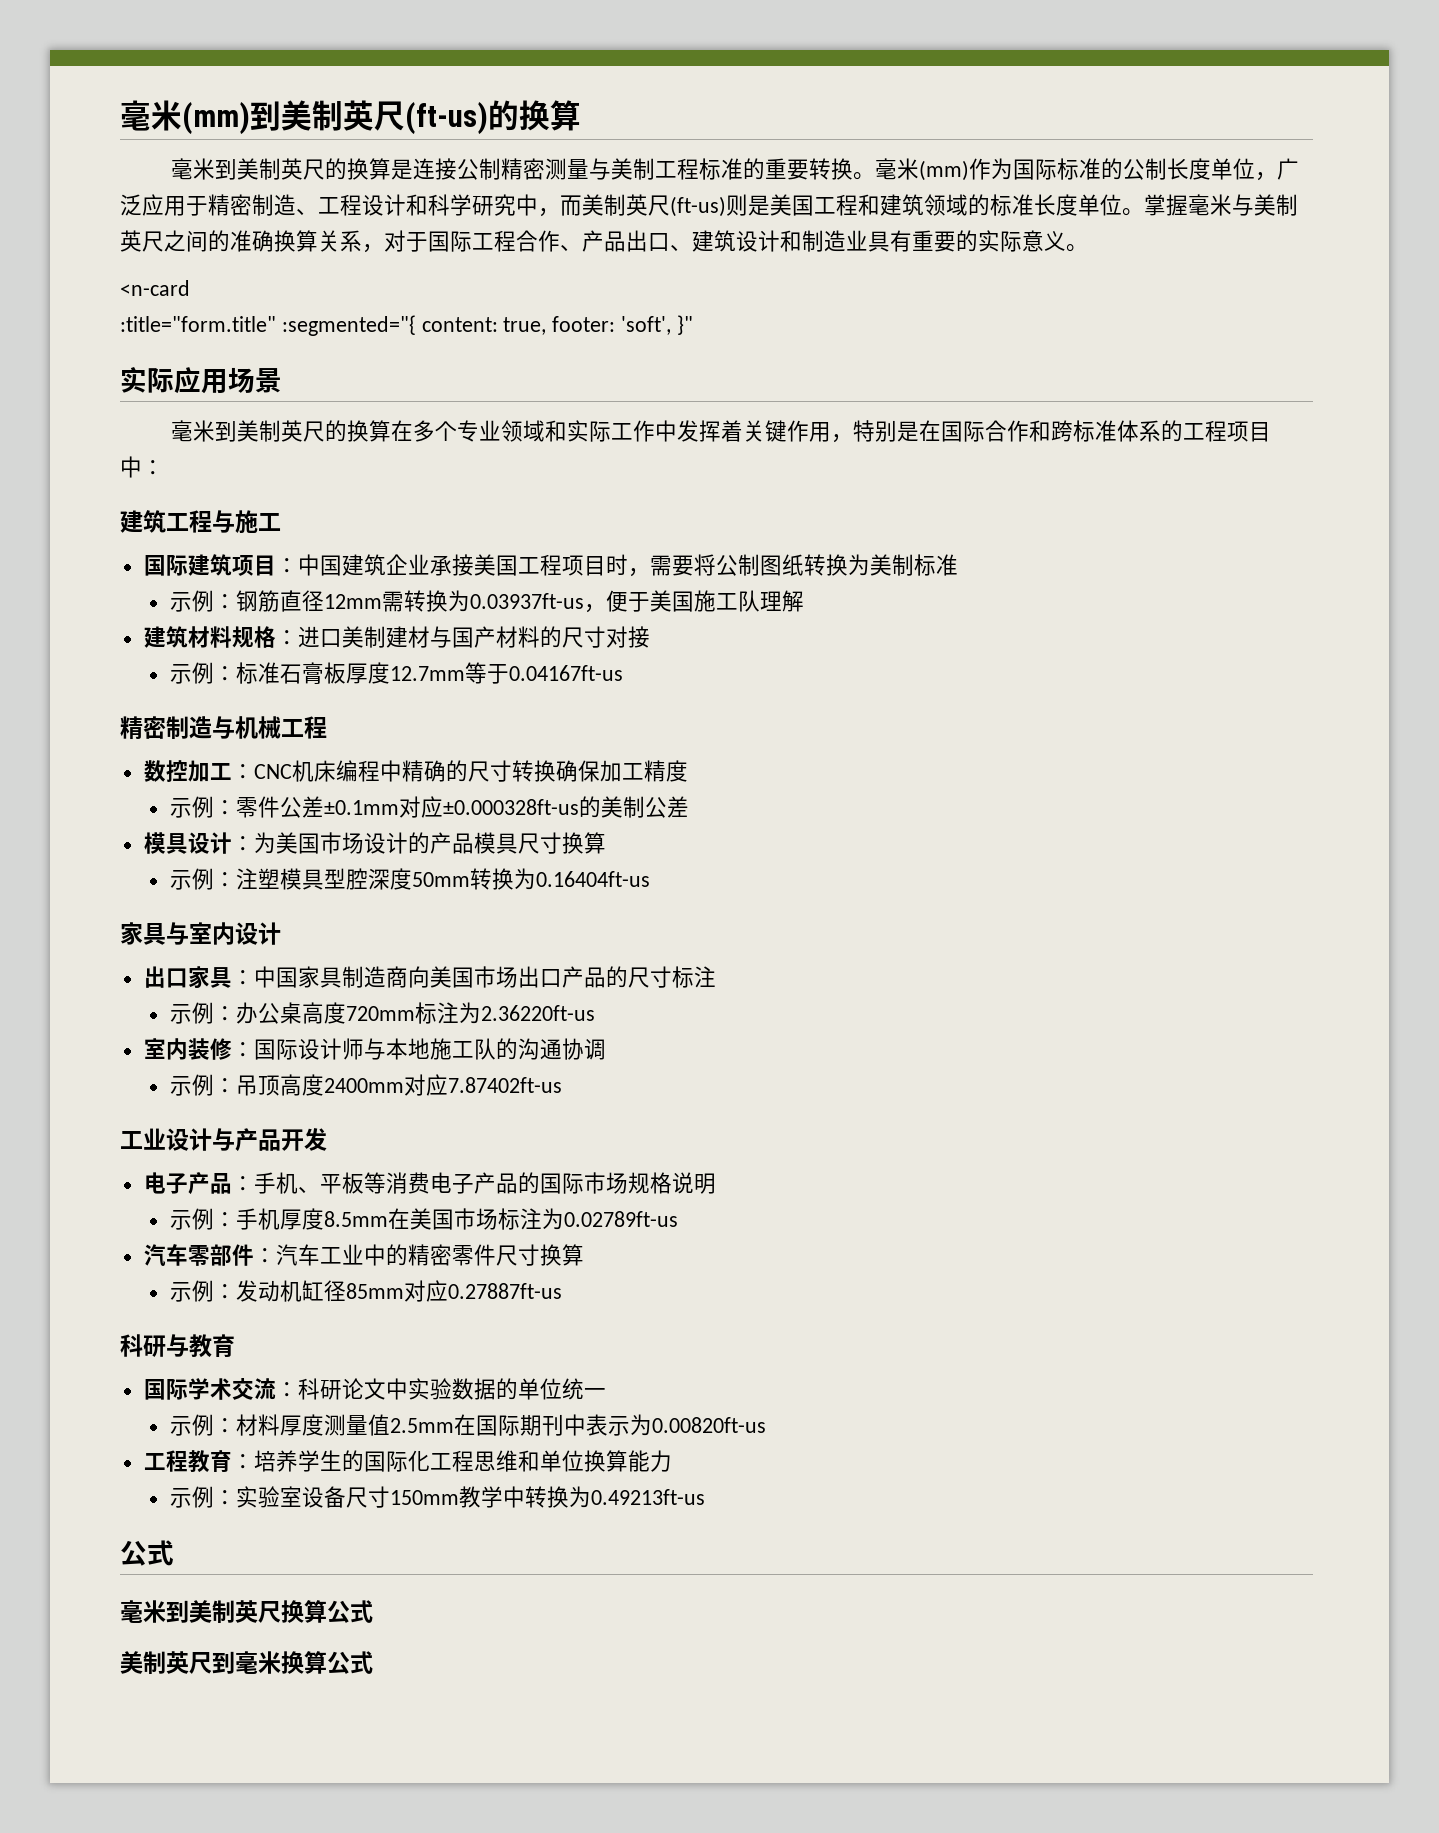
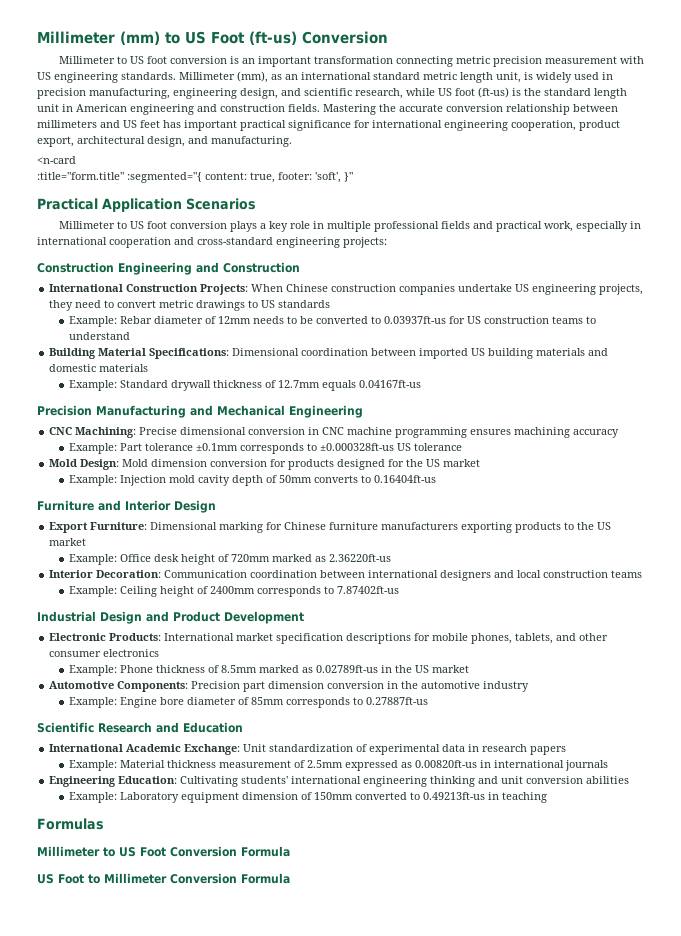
- 毫米(mm)到美制英尺(ft-us)的换算
- 毫米到美制英尺的换算是连接公制精密测量与美制工程标准的重要转换。毫米(mm)作为国际标准的公制长度单位，广泛应用于精密制造、工程设计和科学研究中，而美制英尺(ft-us)则是美国工程和建筑领域的标准长度单位。掌握毫米与美制英尺之间的准确换算关系，对于国际工程合作、产品出口、建筑设计和制造业具有重要的实际意义。
+ Millimeter (mm) to US Foot (ft-us) Conversion
+ Millimeter to US foot conversion is an important transformation connecting metric precision measurement with US engineering standards. Millimeter (mm), as an international standard metric length unit, is widely used in precision manufacturing, engineering design, and scientific research, while US foot (ft-us) is the standard length unit in American engineering and construction fields. Mastering the accurate conversion relationship between millimeters and US feet has important practical significance for international engineering cooperation, product export, architectural design, and manufacturing.
- 实际应用场景
- 毫米到美制英尺的换算在多个专业领域和实际工作中发挥着关键作用，特别是在国际合作和跨标准体系的工程项目中：
- 建筑工程与施工
- 国际建筑项目：中国建筑企业承接美国工程项目时，需要将公制图纸转换为美制标准
- 示例：钢筋直径12mm需转换为0.03937ft-us，便于美国施工队理解
- 建筑材料规格：进口美制建材与国产材料的尺寸对接
- 示例：标准石膏板厚度12.7mm等于0.04167ft-us
- 精密制造与机械工程
- 数控加工：CNC机床编程中精确的尺寸转换确保加工精度
- 示例：零件公差±0.1mm对应±0.000328ft-us的美制公差
- 模具设计：为美国市场设计的产品模具尺寸换算
- 示例：注塑模具型腔深度50mm转换为0.16404ft-us
- 家具与室内设计
- 出口家具：中国家具制造商向美国市场出口产品的尺寸标注
- 示例：办公桌高度720mm标注为2.36220ft-us
- 室内装修：国际设计师与本地施工队的沟通协调
- 示例：吊顶高度2400mm对应7.87402ft-us
- 工业设计与产品开发
- 电子产品：手机、平板等消费电子产品的国际市场规格说明
- 示例：手机厚度8.5mm在美国市场标注为0.02789ft-us
- 汽车零部件：汽车工业中的精密零件尺寸换算
- 示例：发动机缸径85mm对应0.27887ft-us
- 科研与教育
- 国际学术交流：科研论文中实验数据的单位统一
- 示例：材料厚度测量值2.5mm在国际期刊中表示为0.00820ft-us
- 工程教育：培养学生的国际化工程思维和单位换算能力
- 示例：实验室设备尺寸150mm教学中转换为0.49213ft-us
- 公式
- 毫米到美制英尺换算公式
- 美制英尺到毫米换算公式
+ Practical Application Scenarios
+ Millimeter to US foot conversion plays a key role in multiple professional fields and practical work, especially in international cooperation and cross-standard engineering projects:
+ Construction Engineering and Construction
+ International Construction Projects: When Chinese construction companies undertake US engineering projects, they need to convert metric drawings to US standards
+ Example: Rebar diameter of 12mm needs to be converted to 0.03937ft-us for US construction teams to understand
+ Building Material Specifications: Dimensional coordination between imported US building materials and domestic materials
+ Example: Standard drywall thickness of 12.7mm equals 0.04167ft-us
+ Precision Manufacturing and Mechanical Engineering
+ CNC Machining: Precise dimensional conversion in CNC machine programming ensures machining accuracy
+ Example: Part tolerance ±0.1mm corresponds to ±0.000328ft-us US tolerance
+ Mold Design: Mold dimension conversion for products designed for the US market
+ Example: Injection mold cavity depth of 50mm converts to 0.16404ft-us
+ Furniture and Interior Design
+ Export Furniture: Dimensional marking for Chinese furniture manufacturers exporting products to the US market
+ Example: Office desk height of 720mm marked as 2.36220ft-us
+ Interior Decoration: Communication coordination between international designers and local construction teams
+ Example: Ceiling height of 2400mm corresponds to 7.87402ft-us
+ Industrial Design and Product Development
+ Electronic Products: International market specification descriptions for mobile phones, tablets, and other consumer electronics
+ Example: Phone thickness of 8.5mm marked as 0.02789ft-us in the US market
+ Automotive Components: Precision part dimension conversion in the automotive industry
+ Example: Engine bore diameter of 85mm corresponds to 0.27887ft-us
+ Scientific Research and Education
+ International Academic Exchange: Unit standardization of experimental data in research papers
+ Example: Material thickness measurement of 2.5mm expressed as 0.00820ft-us in international journals
+ Engineering Education: Cultivating students' international engineering thinking and unit conversion abilities
+ Example: Laboratory equipment dimension of 150mm converted to 0.49213ft-us in teaching
+ Formulas
+ Millimeter to US Foot Conversion Formula
+ US Foot to Millimeter Conversion Formula

